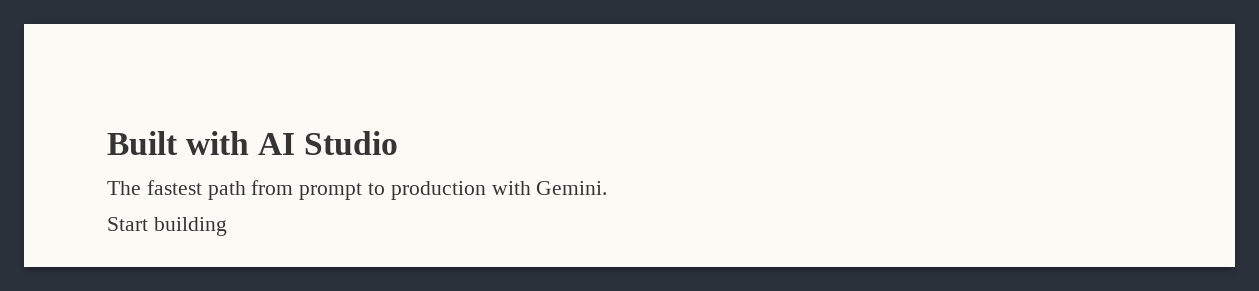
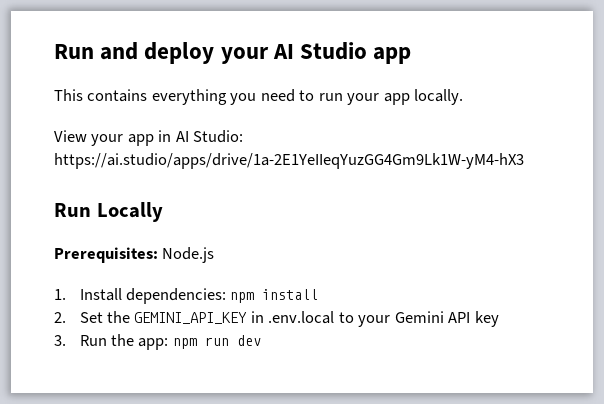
- Built with AI Studio
- The fastest path from prompt to production with Gemini.
- Start building
+ Run and deploy your AI Studio app
+ This contains everything you need to run your app locally.
+ View your app in AI Studio: https://ai.studio/apps/drive/1a-2E1YeIIeqYuzGG4Gm9Lk1W-yM4-hX3
+ Run Locally
+ Prerequisites: Node.js
+ 1. Install dependencies: npm install
+ 2. Set the GEMINI_API_KEY in .env.local to your Gemini API key
+ 3. Run the app: npm run dev

